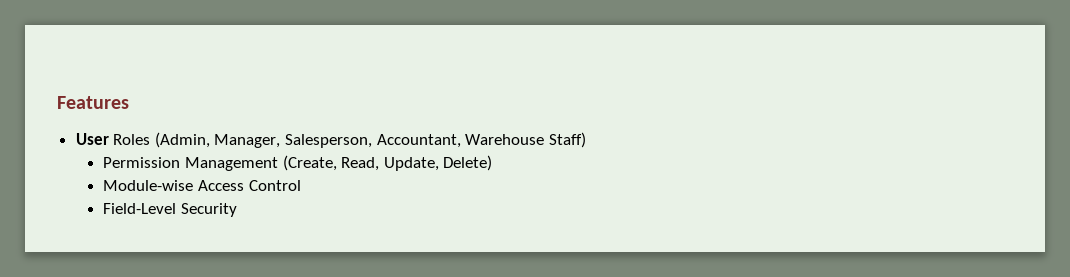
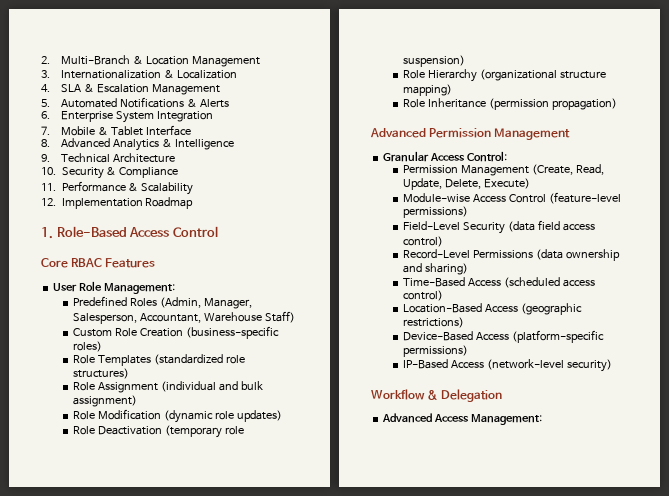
- Features
+ 2. Multi-Branch & Location Management
+ 3. Internationalization & Localization
+ 4. SLA & Escalation Management
+ 5. Automated Notifications & Alerts
+ 6. Enterprise System Integration
+ 7. Mobile & Tablet Interface
+ 8. Advanced Analytics & Intelligence
+ 9. Technical Architecture
+ 10. Security & Compliance
+ 11. Performance & Scalability
+ 12. Implementation Roadmap
+ 1. Role-Based Access Control
+ Core RBAC Features
- User Roles (Admin, Manager, Salesperson, Accountant, Warehouse Staff)
+ User Role Management:
+ Predefined Roles (Admin, Manager, Salesperson, Accountant, Warehouse Staff)
+ Custom Role Creation (business-specific roles)
+ Role Templates (standardized role structures)
+ Role Assignment (individual and bulk assignment)
+ Role Modification (dynamic role updates)
+ Role Deactivation (temporary role suspension)
+ Role Hierarchy (organizational structure mapping)
+ Role Inheritance (permission propagation)
+ Advanced Permission Management
+ Granular Access Control:
- Permission Management (Create, Read, Update, Delete)
+ Permission Management (Create, Read, Update, Delete, Execute)
- Module-wise Access Control
+ Module-wise Access Control (feature-level permissions)
- Field-Level Security
+ Field-Level Security (data field access control)
+ Record-Level Permissions (data ownership and sharing)
+ Time-Based Access (scheduled access control)
+ Location-Based Access (geographic restrictions)
+ Device-Based Access (platform-specific permissions)
+ IP-Based Access (network-level security)
+ Workflow & Delegation
+ Advanced Access Management:

